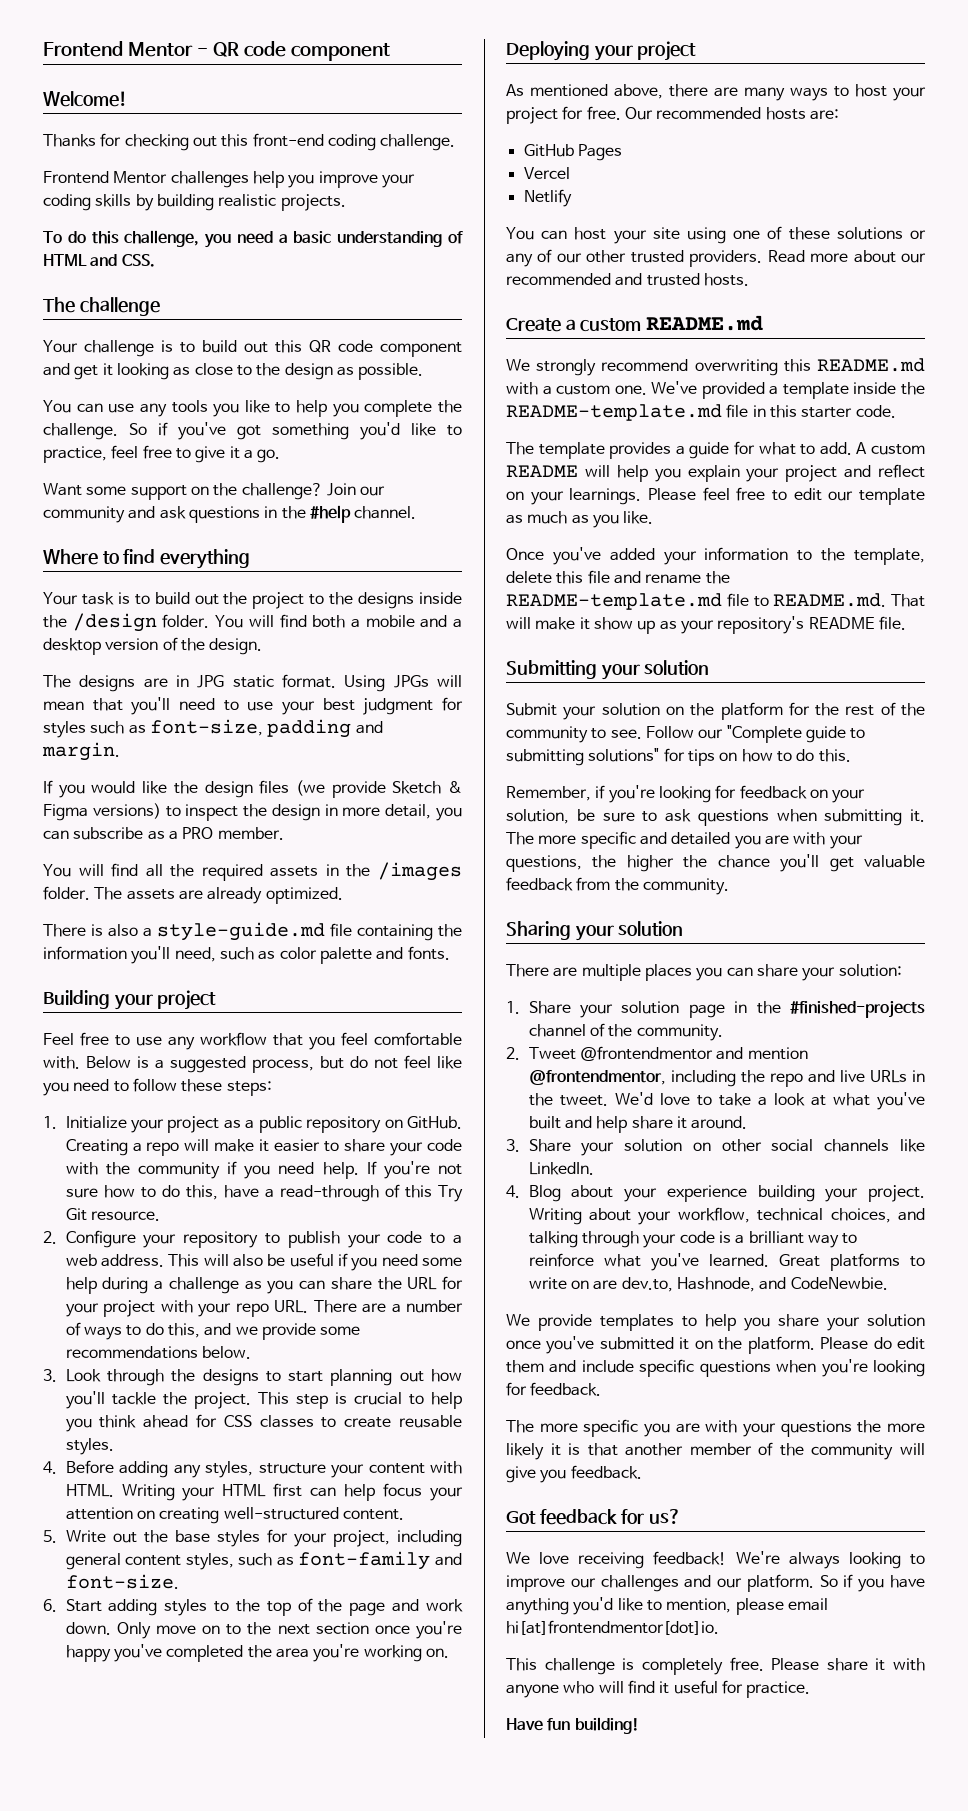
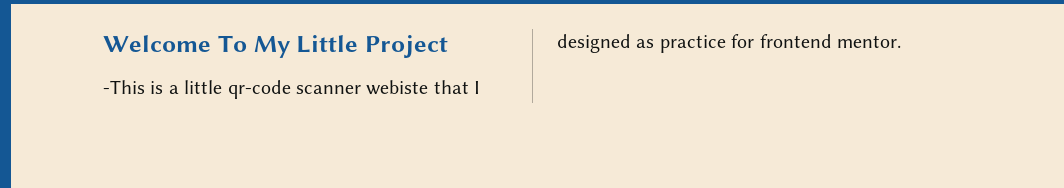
- Frontend Mentor - QR code component
- Welcome!
- Thanks for checking out this front-end coding challenge.
- Frontend Mentor challenges help you improve your coding skills by building realistic projects.
- To do this challenge, you need a basic understanding of HTML and CSS.
- The challenge
- Your challenge is to build out this QR code component and get it looking as close to the design as possible.
- You can use any tools you like to help you complete the challenge. So if you've got something you'd like to practice, feel free to give it a go.
- Want some support on the challenge? Join our community and ask questions in the #help channel.
- Where to find everything
- Your task is to build out the project to the designs inside the /design folder. You will find both a mobile and a desktop version of the design.
- The designs are in JPG static format. Using JPGs will mean that you'll need to use your best judgment for styles such as font-size, padding and margin.
- If you would like the design files (we provide Sketch & Figma versions) to inspect the design in more detail, you can subscribe as a PRO member.
- You will find all the required assets in the /images folder. The assets are already optimized.
- There is also a style-guide.md file containing the information you'll need, such as color palette and fonts.
- Building your project
- Feel free to use any workflow that you feel comfortable with. Below is a suggested process, but do not feel like you need to follow these steps:
- 1. Initialize your project as a public repository on GitHub. Creating a repo will make it easier to share your code with the community if you need help. If you're not sure how to do this, have a read-through of this Try Git resource.
- 2. Configure your repository to publish your code to a web address. This will also be useful if you need some help during a challenge as you can share the URL for your project with your repo URL. There are a number of ways to do this, and we provide some recommendations below.
- 3. Look through the designs to start planning out how you'll tackle the project. This step is crucial to help you think ahead for CSS classes to create reusable styles.
- 4. Before adding any styles, structure your content with HTML. Writing your HTML first can help focus your attention on creating well-structured content.
- 5. Write out the base styles for your project, including general content styles, such as font-family and font-size.
- 6. Start adding styles to the top of the page and work down. Only move on to the next section once you're happy you've completed the area you're working on.
- Deploying your project
- As mentioned above, there are many ways to host your project for free. Our recommended hosts are:
- GitHub Pages
- Vercel
- Netlify
- You can host your site using one of these solutions or any of our other trusted providers. Read more about our recommended and trusted hosts.
- Create a custom README.md
- We strongly recommend overwriting this README.md with a custom one. We've provided a template inside the README-template.md file in this starter code.
- The template provides a guide for what to add. A custom README will help you explain your project and reflect on your learnings. Please feel free to edit our template as much as you like.
- Once you've added your information to the template, delete this file and rename the README-template.md file to README.md. That will make it show up as your repository's README file.
- Submitting your solution
- Submit your solution on the platform for the rest of the community to see. Follow our "Complete guide to submitting solutions" for tips on how to do this.
- Remember, if you're looking for feedback on your solution, be sure to ask questions when submitting it. The more specific and detailed you are with your questions, the higher the chance you'll get valuable feedback from the community.
- Sharing your solution
- There are multiple places you can share your solution:
- 1. Share your solution page in the #finished-projects channel of the community.
- 2. Tweet @frontendmentor and mention @frontendmentor, including the repo and live URLs in the tweet. We'd love to take a look at what you've built and help share it around.
- 3. Share your solution on other social channels like LinkedIn.
- 4. Blog about your experience building your project. Writing about your workflow, technical choices, and talking through your code is a brilliant way to reinforce what you've learned. Great platforms to write on are dev.to, Hashnode, and CodeNewbie.
- We provide templates to help you share your solution once you've submitted it on the platform. Please do edit them and include specific questions when you're looking for feedback.
- The more specific you are with your questions the more likely it is that another member of the community will give you feedback.
- Got feedback for us?
- We love receiving feedback! We're always looking to improve our challenges and our platform. So if you have anything you'd like to mention, please email hi[at]frontendmentor[dot]io.
- This challenge is completely free. Please share it with anyone who will find it useful for practice.
- Have fun building!
+ Welcome To My Little Project
+ -This is a little qr-code scanner webiste that I designed as practice for frontend mentor.

